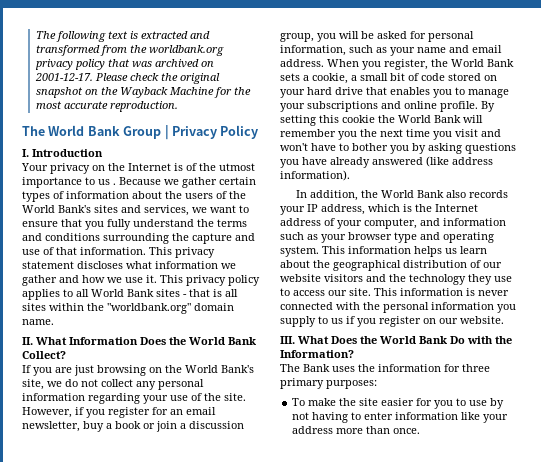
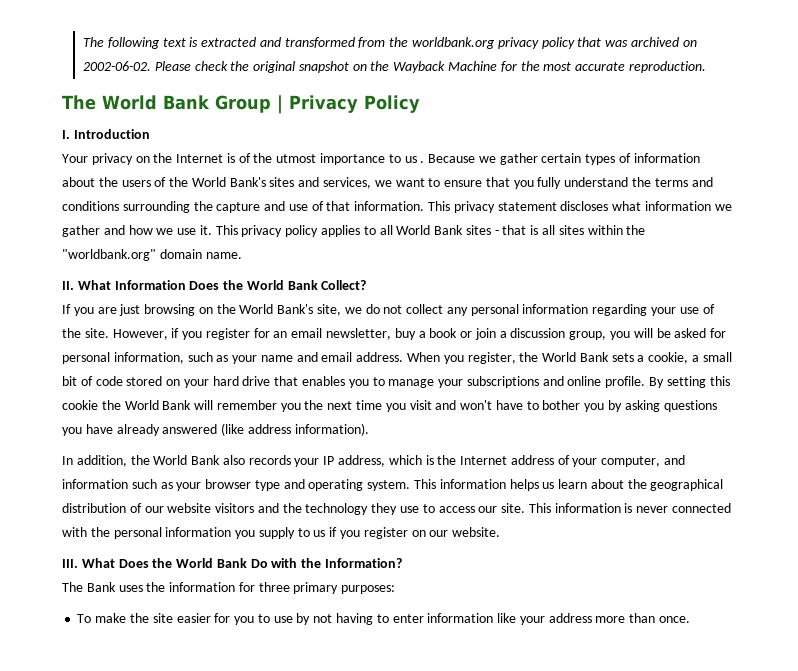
- The following text is extracted and transformed from the worldbank.org privacy policy that was archived on 2001-12-17.
+ The following text is extracted and transformed from the worldbank.org privacy policy that was archived on 2002-06-02.

